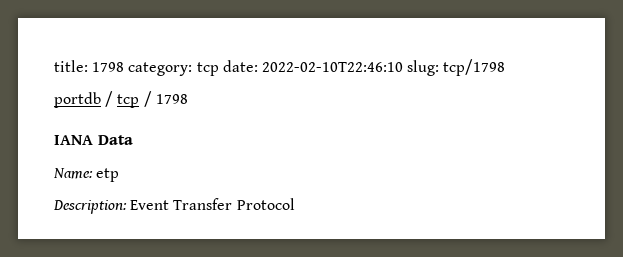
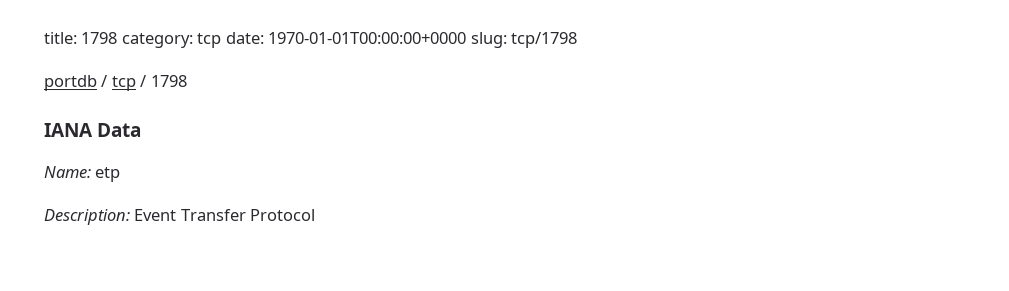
- title: 1798 category: tcp date: 2022-02-10T22:46:10 slug: tcp/1798
+ title: 1798 category: tcp date: 1970-01-01T00:00:00+0000 slug: tcp/1798

